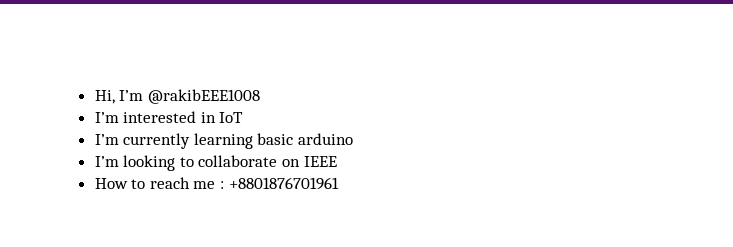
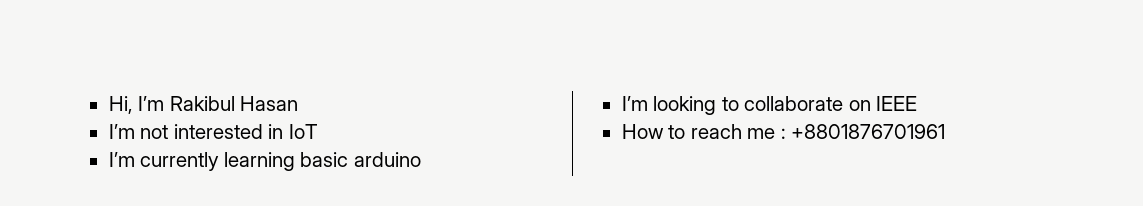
- Hi, I’m @rakibEEE1008
- I’m interested in IoT
+ Hi, I’m Rakibul Hasan
+ I’m not interested in IoT

